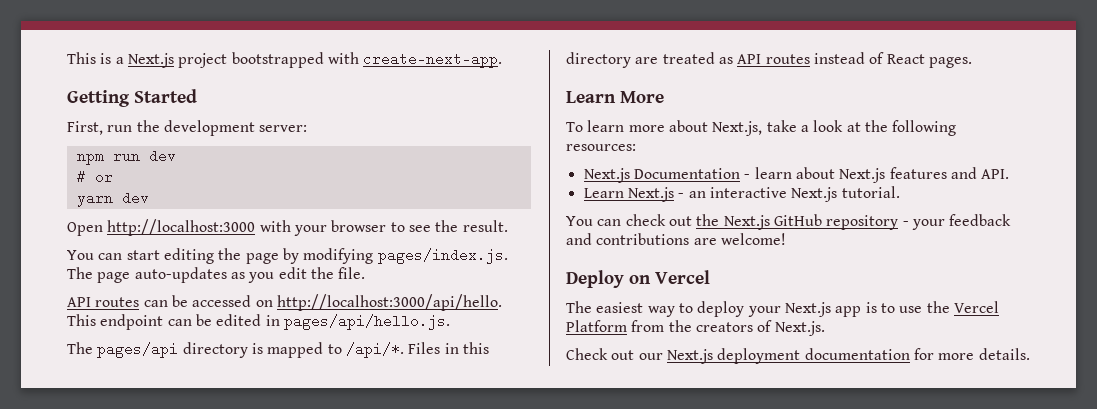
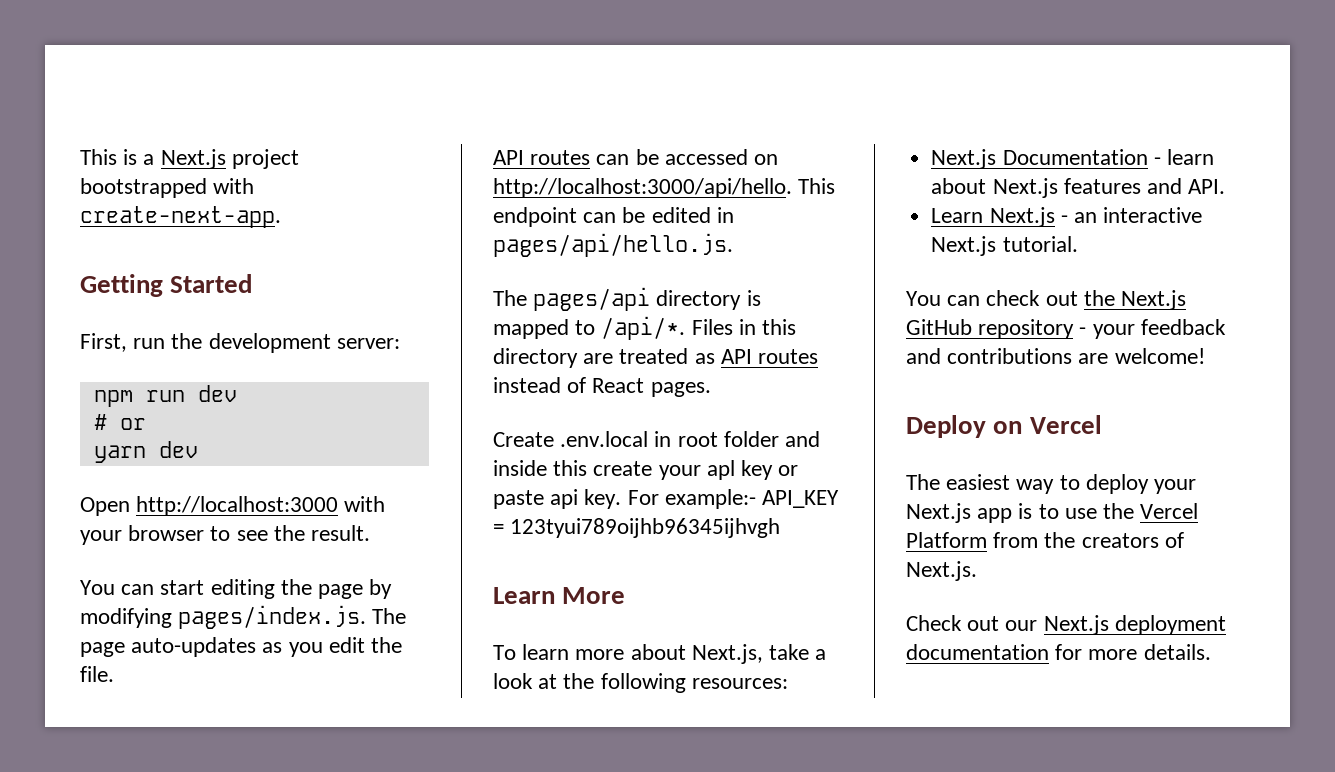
+ Create .env.local in root folder and inside this create your apl key or paste api key. For example:- API_KEY = 123tyui789oijhb96345ijhvgh

